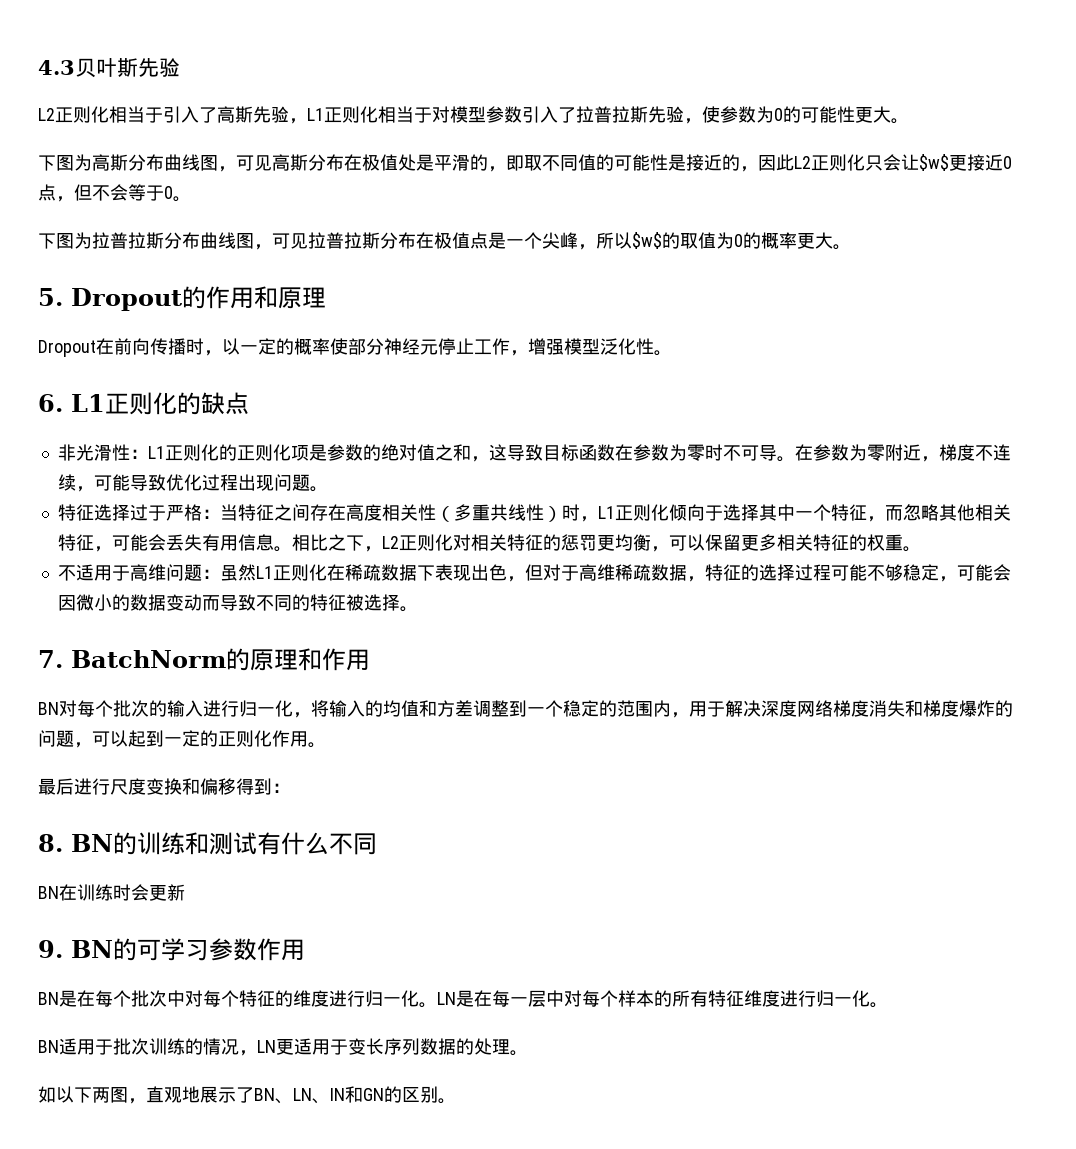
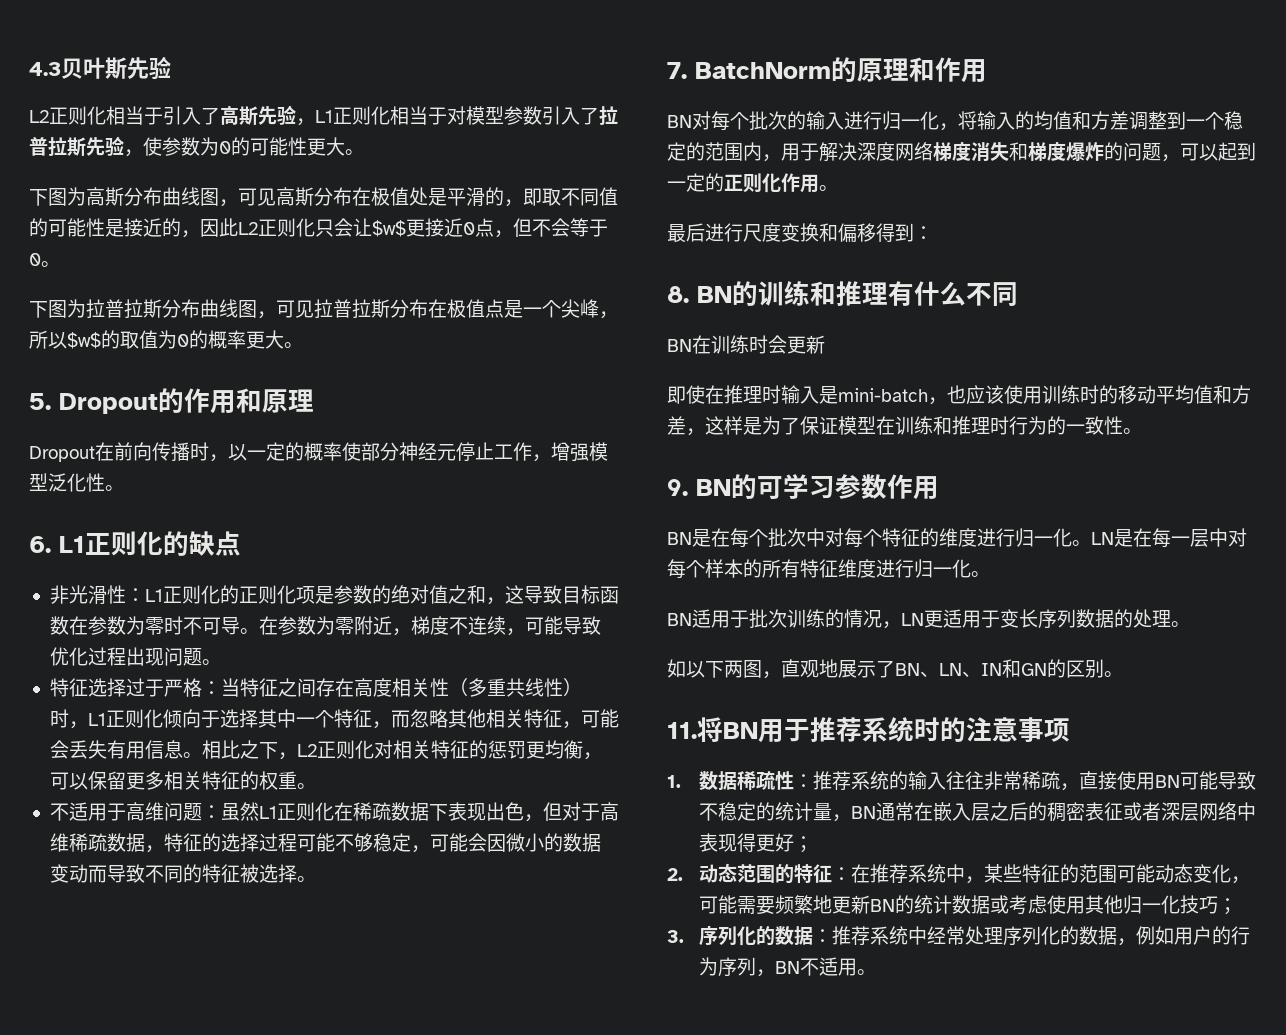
- 8. BN的训练和测试有什么不同
+ 8. BN的训练和推理有什么不同
+ 即使在推理时输入是mini-batch，也应该使用训练时的移动平均值和方差，这样是为了保证模型在训练和推理时行为的一致性。
+ 11.将BN用于推荐系统时的注意事项
+ 1.数据稀疏性：推荐系统的输入往往非常稀疏，直接使用BN可能导致不稳定的统计量，BN通常在嵌入层之后的稠密表征或者深层网络中表现得更好；
+ 2.动态范围的特征：在推荐系统中，某些特征的范围可能动态变化，可能需要频繁地更新BN的统计数据或考虑使用其他归一化技巧；
+ 3.序列化的数据：推荐系统中经常处理序列化的数据，例如用户的行为序列，BN不适用。

